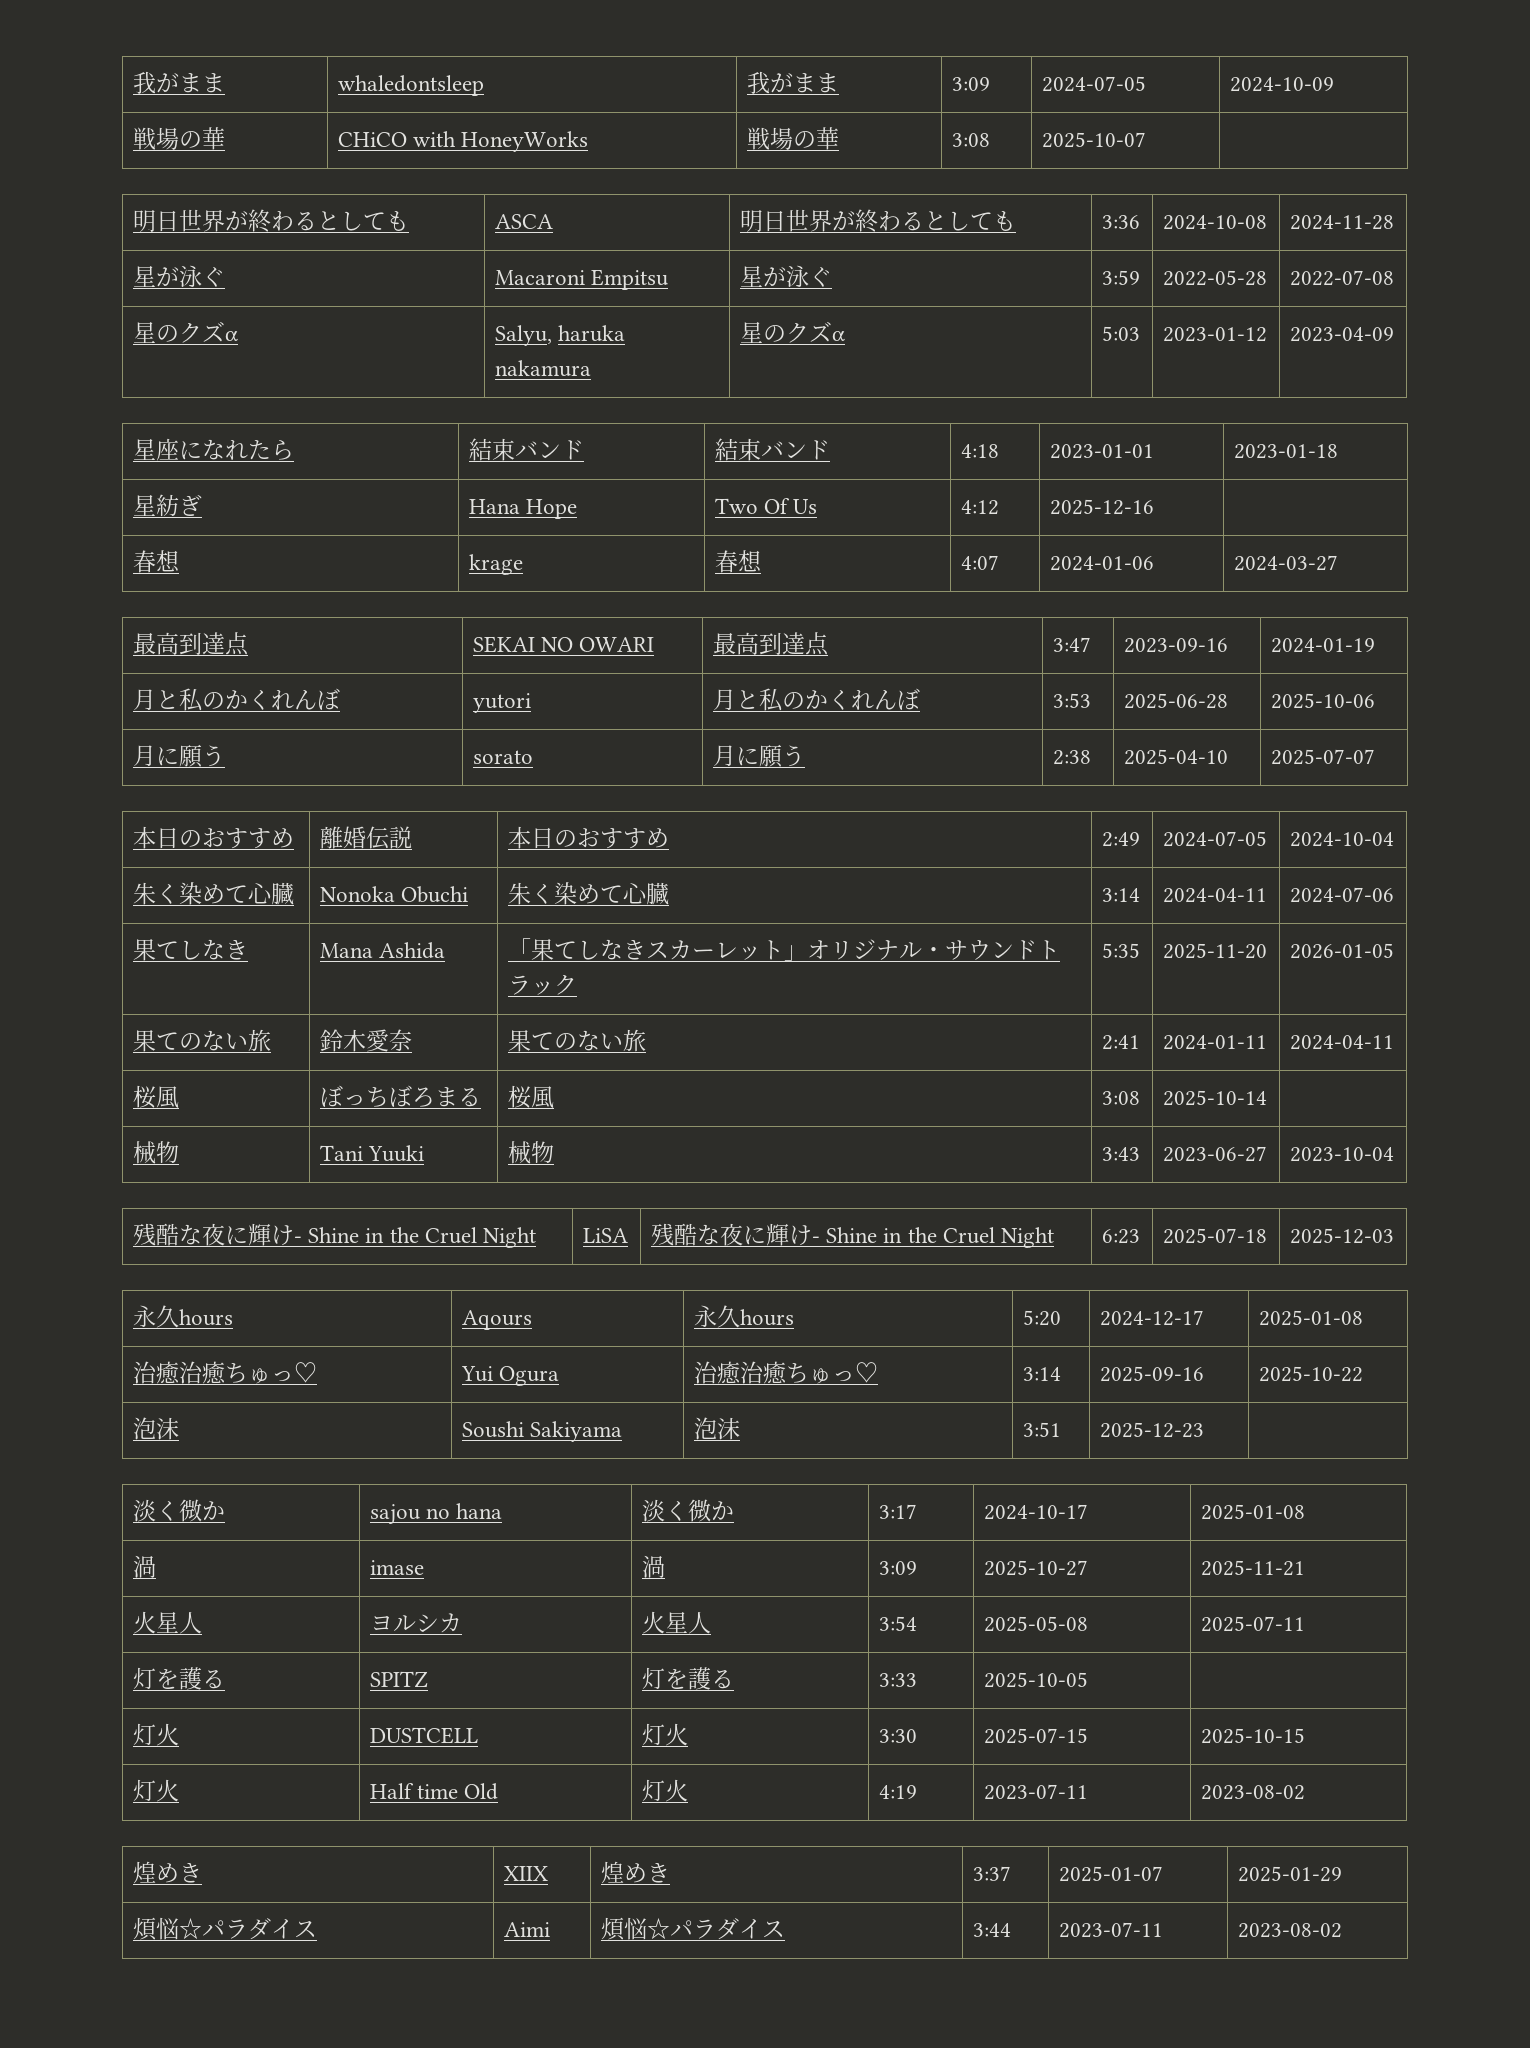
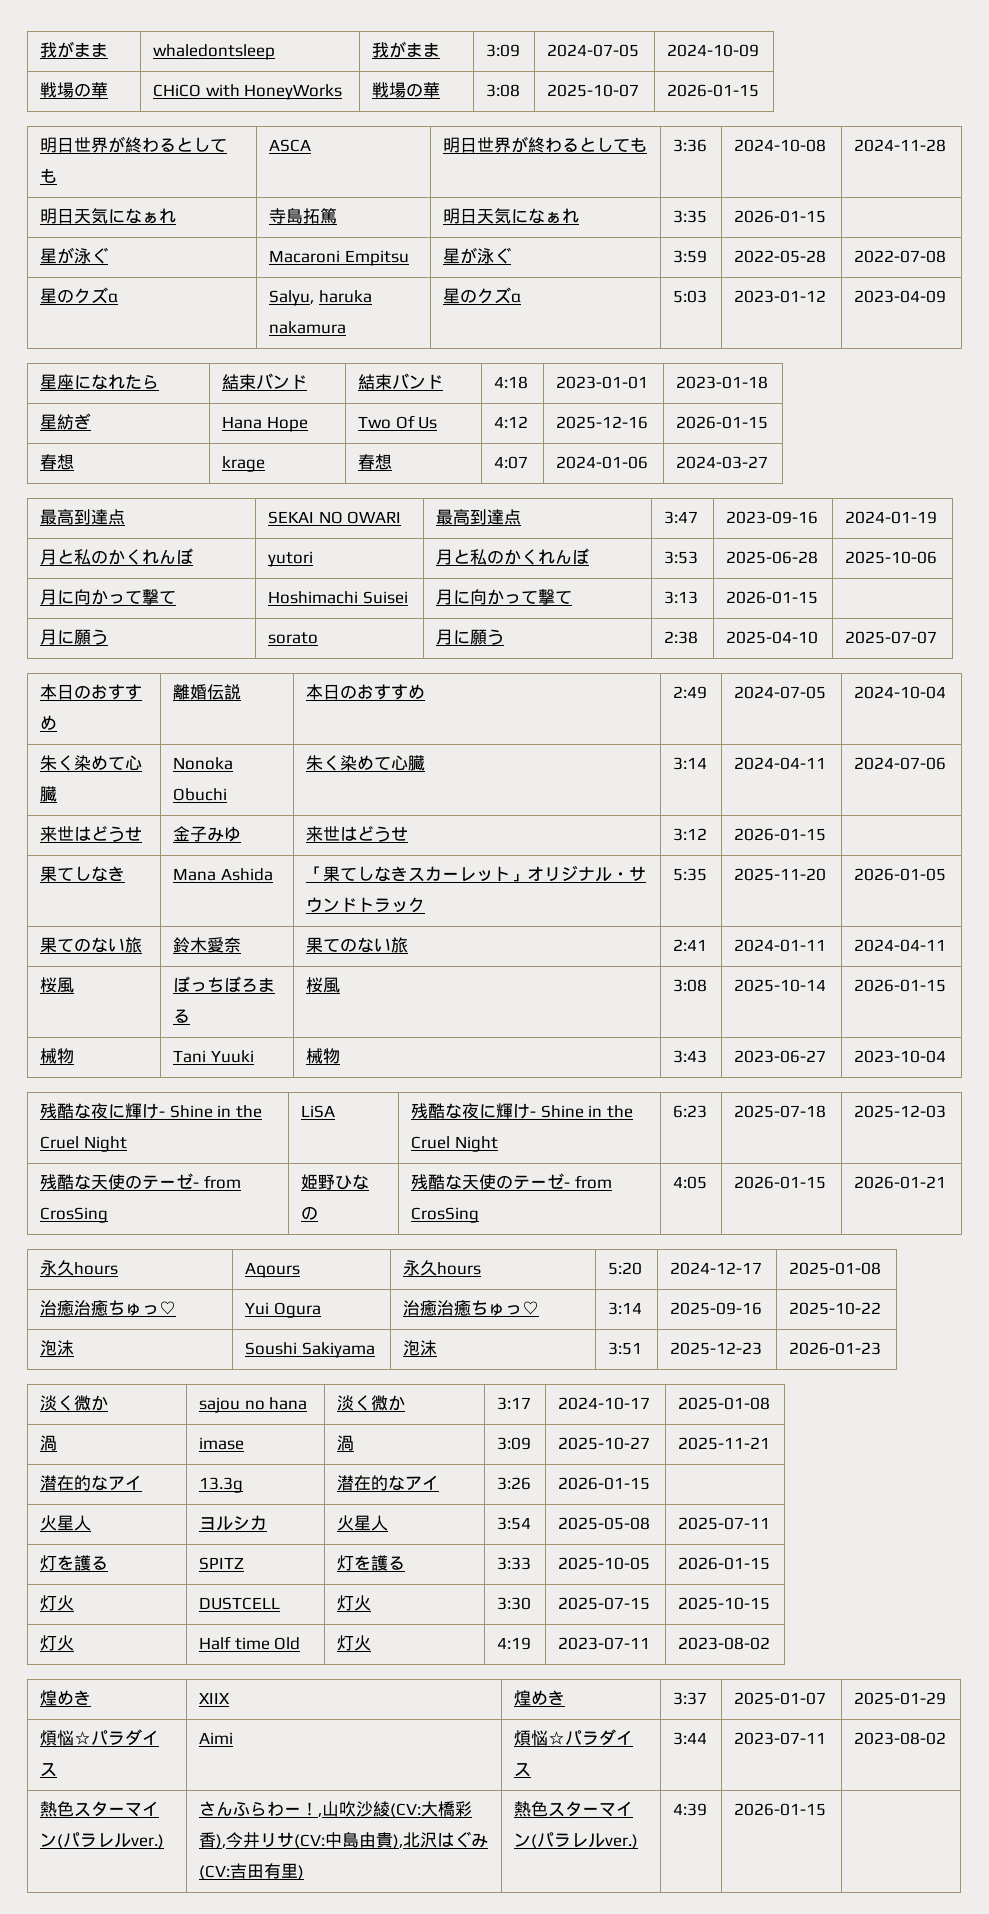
- 戦場の華 | CHiCO with HoneyWorks | 戦場の華 | 3:08 | 2025-10-07 |
+ 戦場の華 | CHiCO with HoneyWorks | 戦場の華 | 3:08 | 2025-10-07 | 2026-01-15
+ 明日天気になぁれ | 寺島拓篤 | 明日天気になぁれ | 3:35 | 2026-01-15 |
- 星紡ぎ | Hana Hope | Two Of Us | 4:12 | 2025-12-16 |
+ 星紡ぎ | Hana Hope | Two Of Us | 4:12 | 2025-12-16 | 2026-01-15
+ 月に向かって撃て | Hoshimachi Suisei | 月に向かって撃て | 3:13 | 2026-01-15 |
+ 来世はどうせ | 金子みゆ | 来世はどうせ | 3:12 | 2026-01-15 |
- 桜風 | ぼっちぼろまる | 桜風 | 3:08 | 2025-10-14 |
+ 桜風 | ぼっちぼろまる | 桜風 | 3:08 | 2025-10-14 | 2026-01-15
+ 残酷な天使のテーゼ- from CrosSing | 姫野ひなの | 残酷な天使のテーゼ- from CrosSing | 4:05 | 2026-01-15 | 2026-01-21
- 泡沫 | Soushi Sakiyama | 泡沫 | 3:51 | 2025-12-23 |
+ 泡沫 | Soushi Sakiyama | 泡沫 | 3:51 | 2025-12-23 | 2026-01-23
+ 潜在的なアイ | 13.3g | 潜在的なアイ | 3:26 | 2026-01-15 |
- 灯を護る | SPITZ | 灯を護る | 3:33 | 2025-10-05 |
+ 灯を護る | SPITZ | 灯を護る | 3:33 | 2025-10-05 | 2026-01-15
+ 熱色スターマイン(パラレルver.) | さんふらわー！,山吹沙綾(CV:大橋彩香),今井リサ(CV:中島由貴),北沢はぐみ(CV:吉田有里) | 熱色スターマイン(パラレルver.) | 4:39 | 2026-01-15

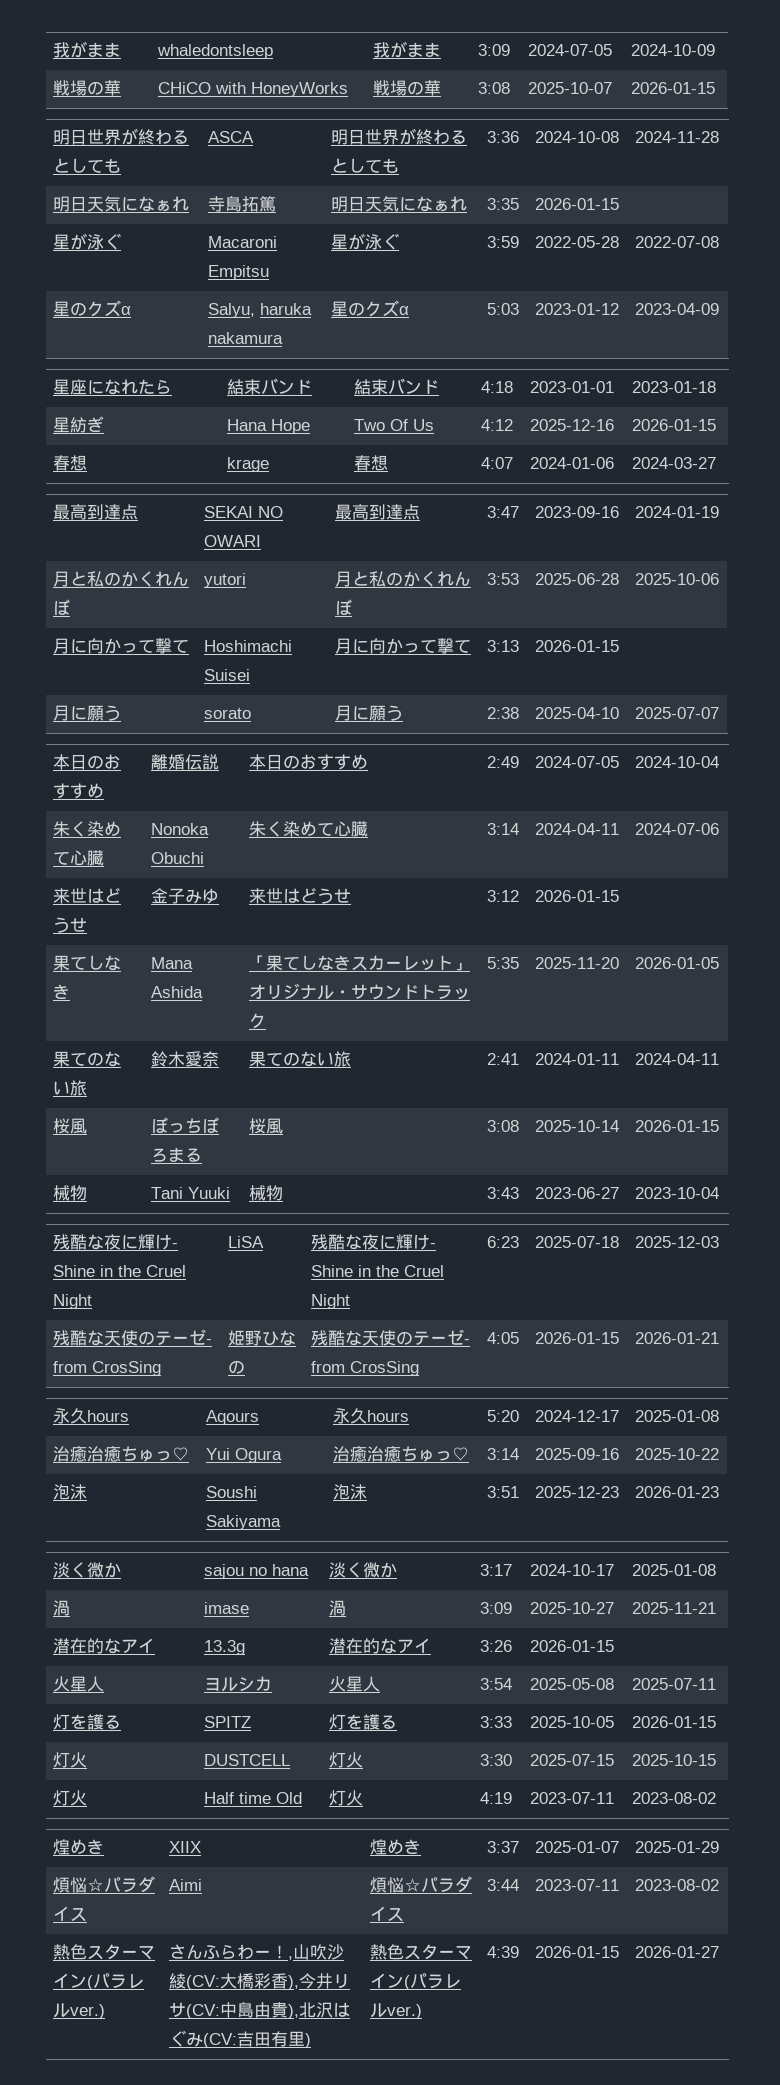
+ 2026-01-27

